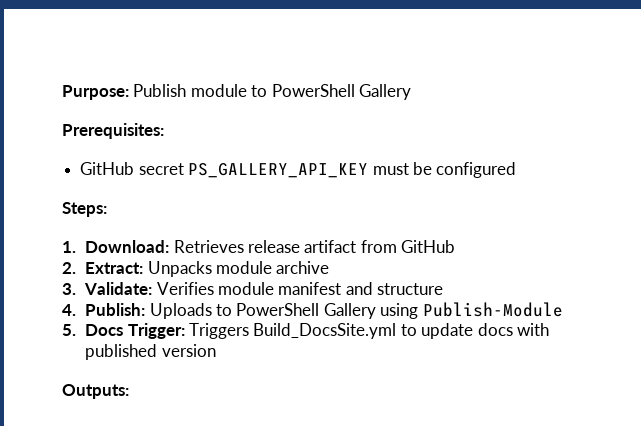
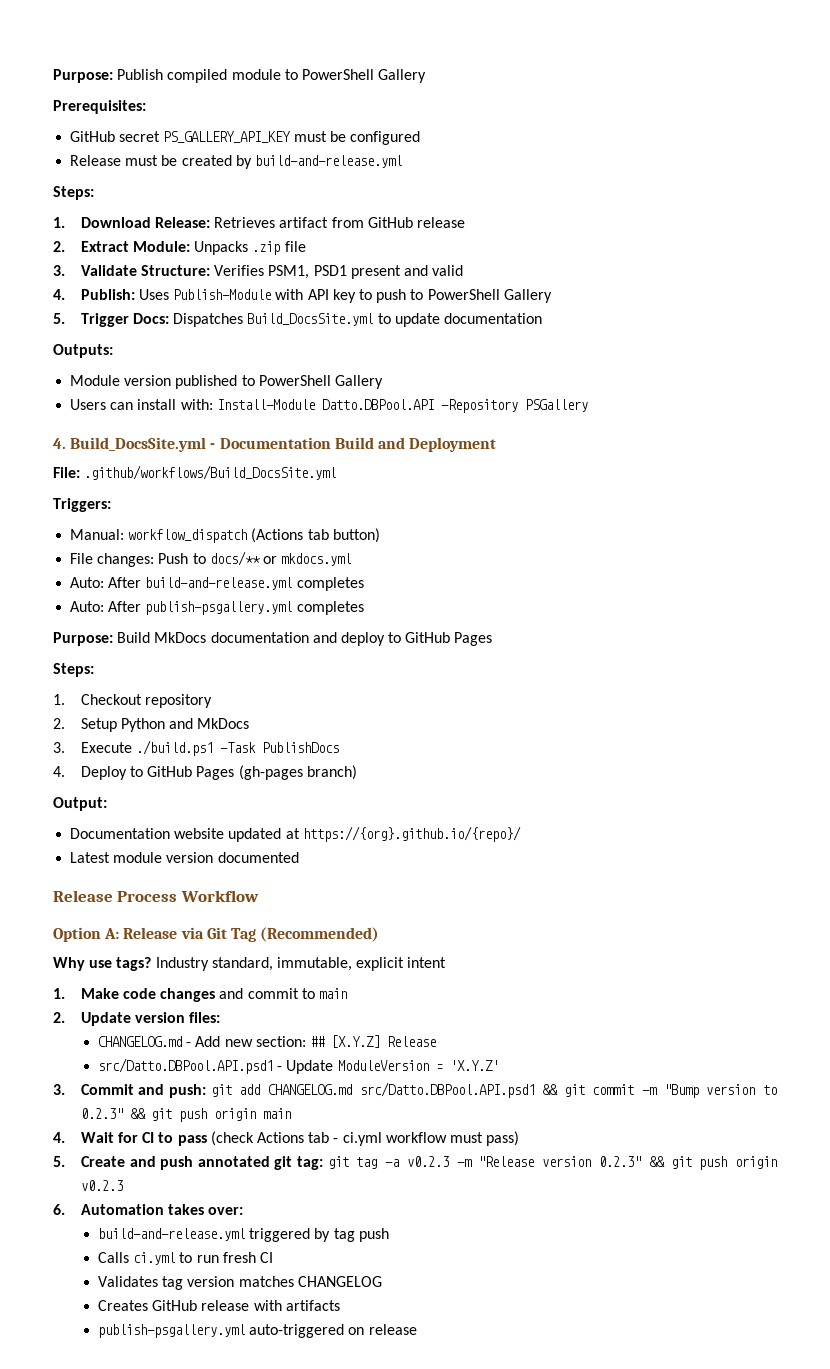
- Purpose: Publish module to PowerShell Gallery
+ Purpose: Publish compiled module to PowerShell Gallery
+ Release must be created by build-and-release.yml
  Steps:
- 1. Download: Retrieves release artifact from GitHub
- 2. Extract: Unpacks module archive
- 3. Validate: Verifies module manifest and structure
- 4. Publish: Uploads to PowerShell Gallery using Publish-Module
- 5. Docs Trigger: Triggers Build_DocsSite.yml to update docs with published version
+ 1. Download Release: Retrieves artifact from GitHub release
+ 2. Extract Module: Unpacks .zip file
+ 3. Validate Structure: Verifies PSM1, PSD1 present and valid
+ 4. Publish: Uses Publish-Module with API key to push to PowerShell Gallery
+ 5. Trigger Docs: Dispatches Build_DocsSite.yml to update documentation
  Outputs:
+ Module version published to PowerShell Gallery
+ Users can install with: Install-Module Datto.DBPool.API -Repository PSGallery
+ 4. Build_DocsSite.yml - Documentation Build and Deployment
+ File: .github/workflows/Build_DocsSite.yml
+ Triggers:
+ Manual: workflow_dispatch (Actions tab button)
+ File changes: Push to docs/** or mkdocs.yml
+ Auto: After build-and-release.yml completes
+ Auto: After publish-psgallery.yml completes
+ Purpose: Build MkDocs documentation and deploy to GitHub Pages
+ Steps:
+ 1. Checkout repository
+ 2. Setup Python and MkDocs
+ 3. Execute ./build.ps1 -Task PublishDocs
+ 4. Deploy to GitHub Pages (gh-pages branch)
+ Output:
+ Documentation website updated at https://{org}.github.io/{repo}/
+ Latest module version documented
+ Release Process Workflow
+ Option A: Release via Git Tag (Recommended)
+ Why use tags? Industry standard, immutable, explicit intent
+ 1. Make code changes and commit to main
+ 2. Update version files:
+ CHANGELOG.md - Add new section: ## [X.Y.Z] Release
+ src/Datto.DBPool.API.psd1 - Update ModuleVersion = 'X.Y.Z'
+ 3. Commit and push: git add CHANGELOG.md src/Datto.DBPool.API.psd1 && git commit -m "Bump version to 0.2.3" && git push origin main
+ 4. Wait for CI to pass (check Actions tab - ci.yml workflow must pass)
+ 5. Create and push annotated git tag: git tag -a v0.2.3 -m "Release version 0.2.3" && git push origin v0.2.3
+ 6. Automation takes over:
+ build-and-release.yml triggered by tag push
+ Calls ci.yml to run fresh CI
+ Validates tag version matches CHANGELOG
+ Creates GitHub release with artifacts
+ publish-psgallery.yml auto-triggered on release

